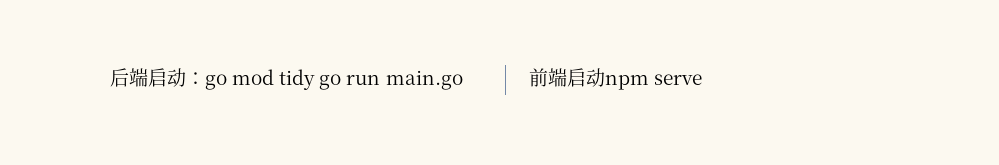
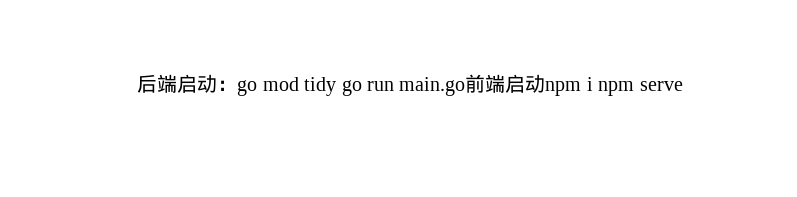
- 后端启动：go mod tidy go run main.go前端启动npm serve
+ 后端启动：go mod tidy go run main.go前端启动npm i npm serve

